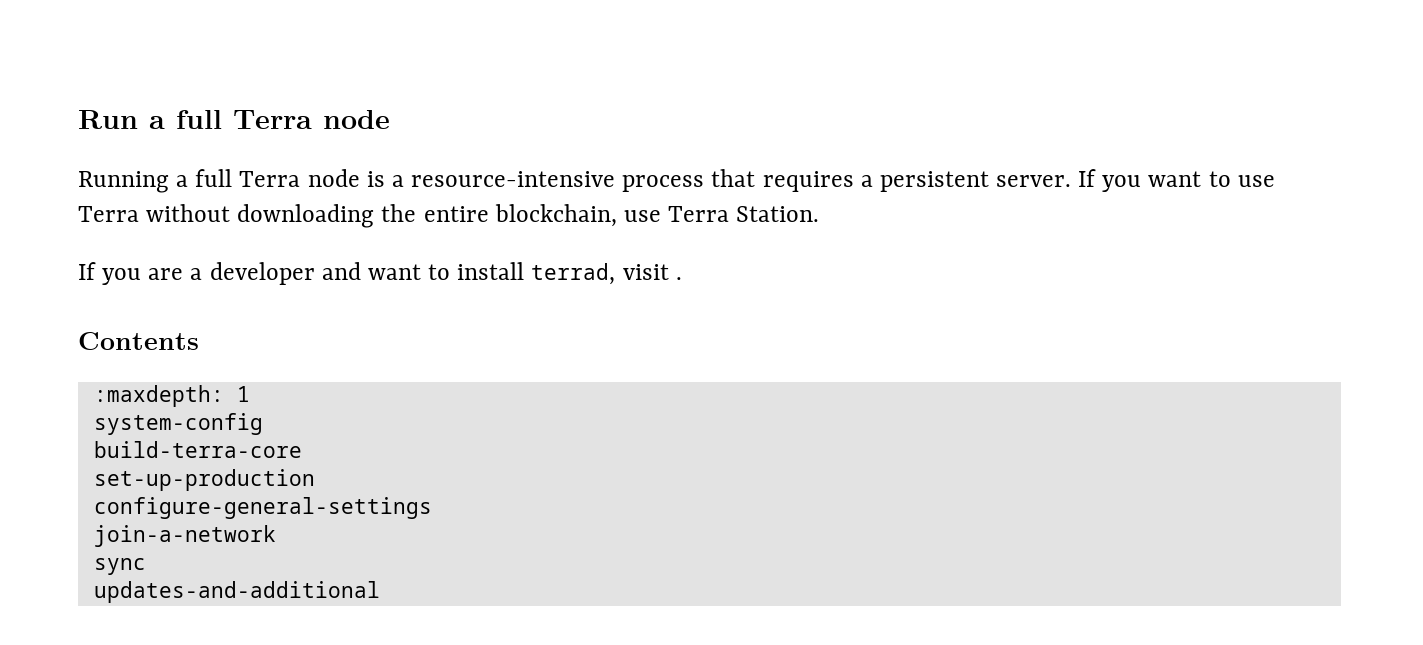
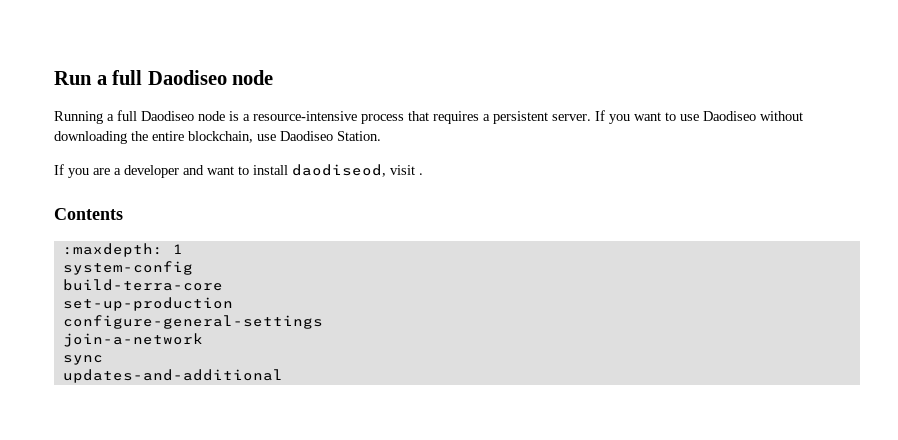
- Run a full Terra node
+ Run a full Daodiseo node
- Running a full Terra node is a resource-intensive process that requires a persistent server.
+ Running a full Daodiseo node is a resource-intensive process that requires a persistent server.
- If you want to use Terra without downloading the entire blockchain, use Terra Station.
+ If you want to use Daodiseo without downloading the entire blockchain, use Daodiseo Station.
- If you are a developer and want to install terrad, visit .
+ If you are a developer and want to install daodiseod, visit .

